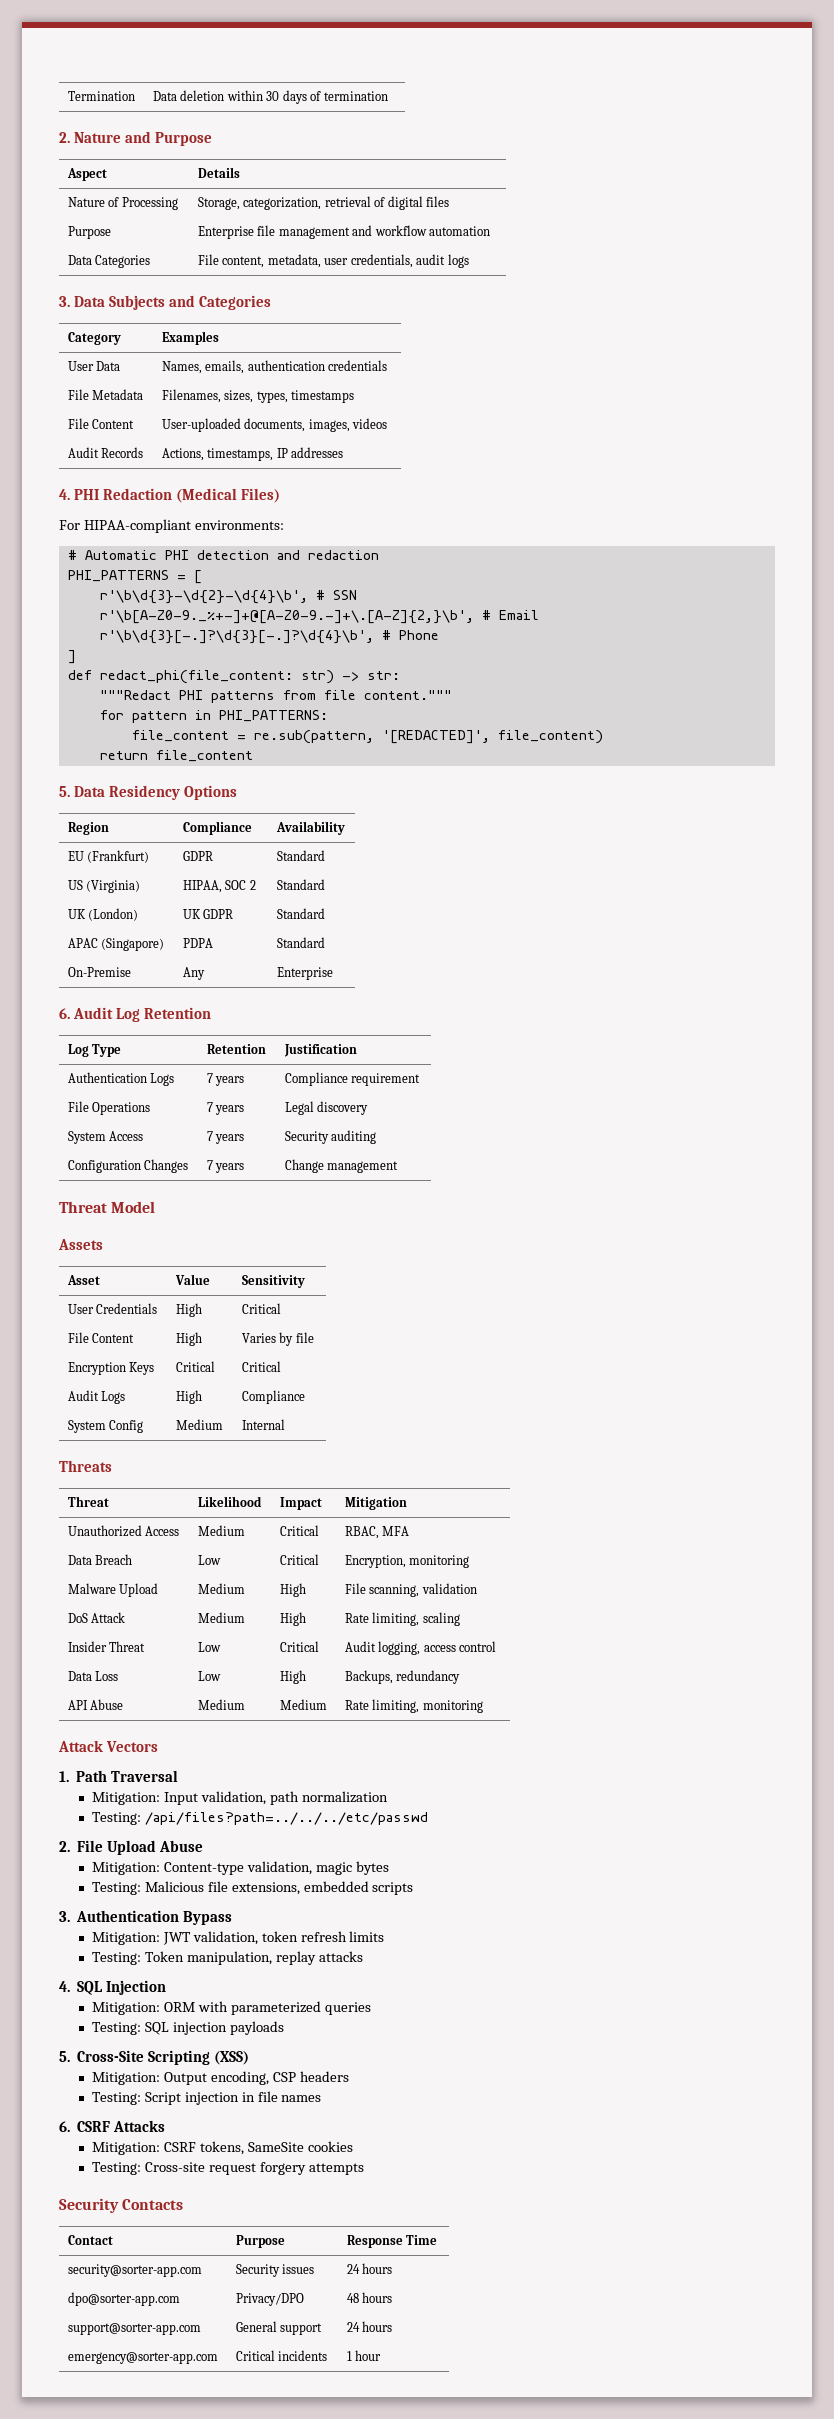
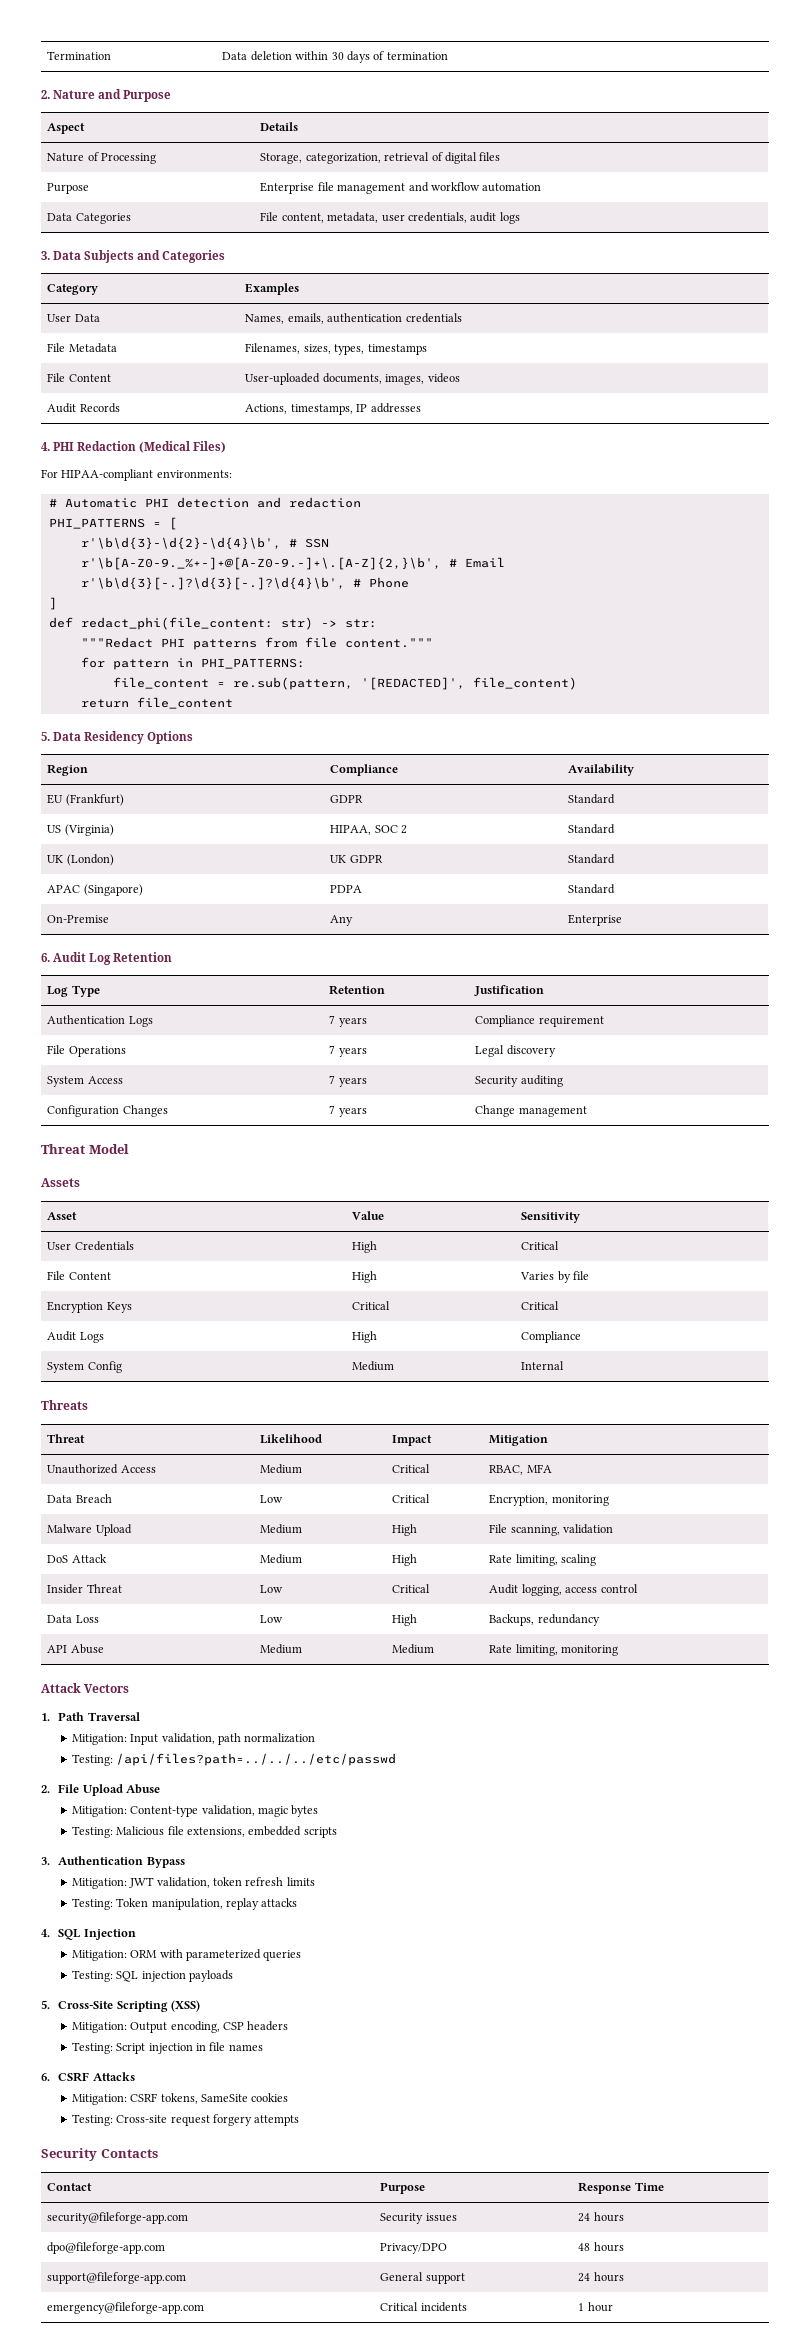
- security@sorter-app.com | Security issues | 24 hours
+ security@fileforge-app.com | Security issues | 24 hours
- dpo@sorter-app.com | Privacy/DPO | 48 hours
+ dpo@fileforge-app.com | Privacy/DPO | 48 hours
- support@sorter-app.com | General support | 24 hours
+ support@fileforge-app.com | General support | 24 hours
- emergency@sorter-app.com | Critical incidents | 1 hour
+ emergency@fileforge-app.com | Critical incidents | 1 hour

